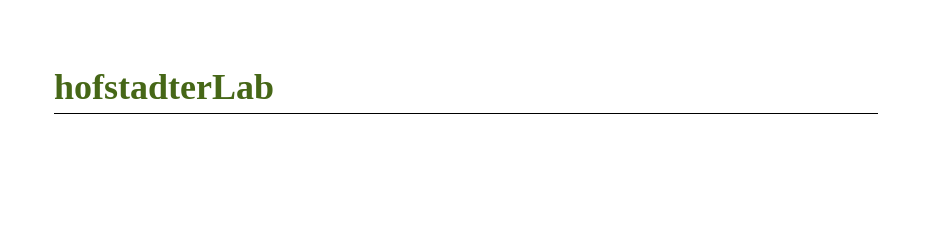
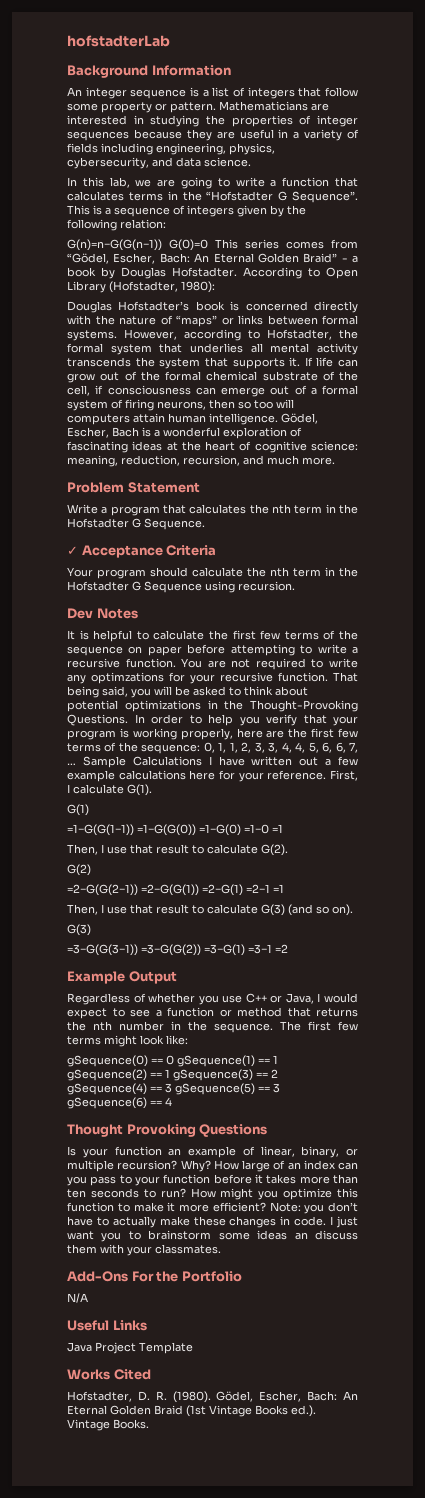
+ Background Information
+ An integer sequence is a list of integers that follow some property or pattern. Mathematicians are interested in studying the properties of integer sequences because they are useful in a variety of fields including engineering, physics, cybersecurity, and data science.
+ In this lab, we are going to write a function that calculates terms in the “Hofstadter G Sequence”. This is a sequence of integers given by the following relation:
+ G(n)=n−G(G(n−1)) G(0)=0 This series comes from “Gödel, Escher, Bach: An Eternal Golden Braid” - a book by Douglas Hofstadter. According to Open Library (Hofstadter, 1980):
+ Douglas Hofstadter’s book is concerned directly with the nature of “maps” or links between formal systems. However, according to Hofstadter, the formal system that underlies all mental activity transcends the system that supports it. If life can grow out of the formal chemical substrate of the cell, if consciousness can emerge out of a formal system of firing neurons, then so too will computers attain human intelligence. Gödel, Escher, Bach is a wonderful exploration of fascinating ideas at the heart of cognitive science: meaning, reduction, recursion, and much more.
+ Problem Statement
+ Write a program that calculates the nth term in the Hofstadter G Sequence.
+ ✓ Acceptance Criteria
+ Your program should calculate the nth term in the Hofstadter G Sequence using recursion.
+ Dev Notes
+ It is helpful to calculate the first few terms of the sequence on paper before attempting to write a recursive function. You are not required to write any optimzations for your recursive function. That being said, you will be asked to think about potential optimizations in the Thought-Provoking Questions. In order to help you verify that your program is working properly, here are the first few terms of the sequence: 0, 1, 1, 2, 3, 3, 4, 4, 5, 6, 6, 7, … Sample Calculations I have written out a few example calculations here for your reference. First, I calculate G(1).
+ G(1)
+ =1−G(G(1−1)) =1−G(G(0)) =1−G(0) =1−0 =1
+ Then, I use that result to calculate G(2).
+ G(2)
+ =2−G(G(2−1)) =2−G(G(1)) =2−G(1) =2−1 =1
+ Then, I use that result to calculate G(3) (and so on).
+ G(3)
+ =3−G(G(3−1)) =3−G(G(2)) =3−G(1) =3−1 =2
+ Example Output
+ Regardless of whether you use C++ or Java, I would expect to see a function or method that returns the nth number in the sequence. The first few terms might look like:
+ gSequence(0) == 0 gSequence(1) == 1 gSequence(2) == 1 gSequence(3) == 2 gSequence(4) == 3 gSequence(5) == 3 gSequence(6) == 4
+ Thought Provoking Questions
+ Is your function an example of linear, binary, or multiple recursion? Why? How large of an index can you pass to your function before it takes more than ten seconds to run? How might you optimize this function to make it more efficient? Note: you don’t have to actually make these changes in code. I just want you to brainstorm some ideas an discuss them with your classmates.
+ Add-Ons For the Portfolio
+ N/A
+ Useful Links
+ Java Project Template
+ Works Cited
+ Hofstadter, D. R. (1980). Gödel, Escher, Bach: An Eternal Golden Braid (1st Vintage Books ed.). Vintage Books.

